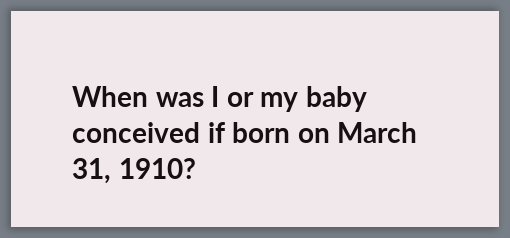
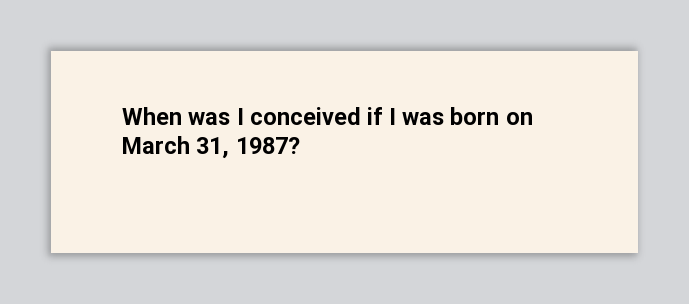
- When was I or my baby conceived if born on March 31, 1910?
+ When was I conceived if I was born on March 31, 1987?

